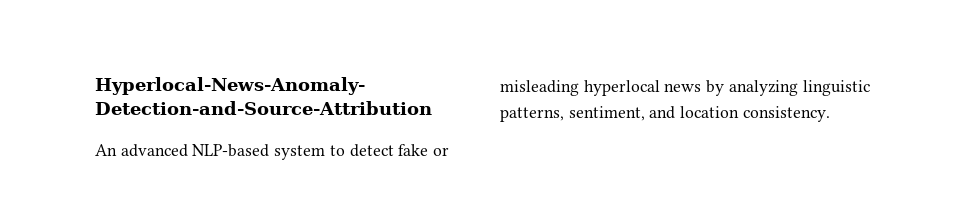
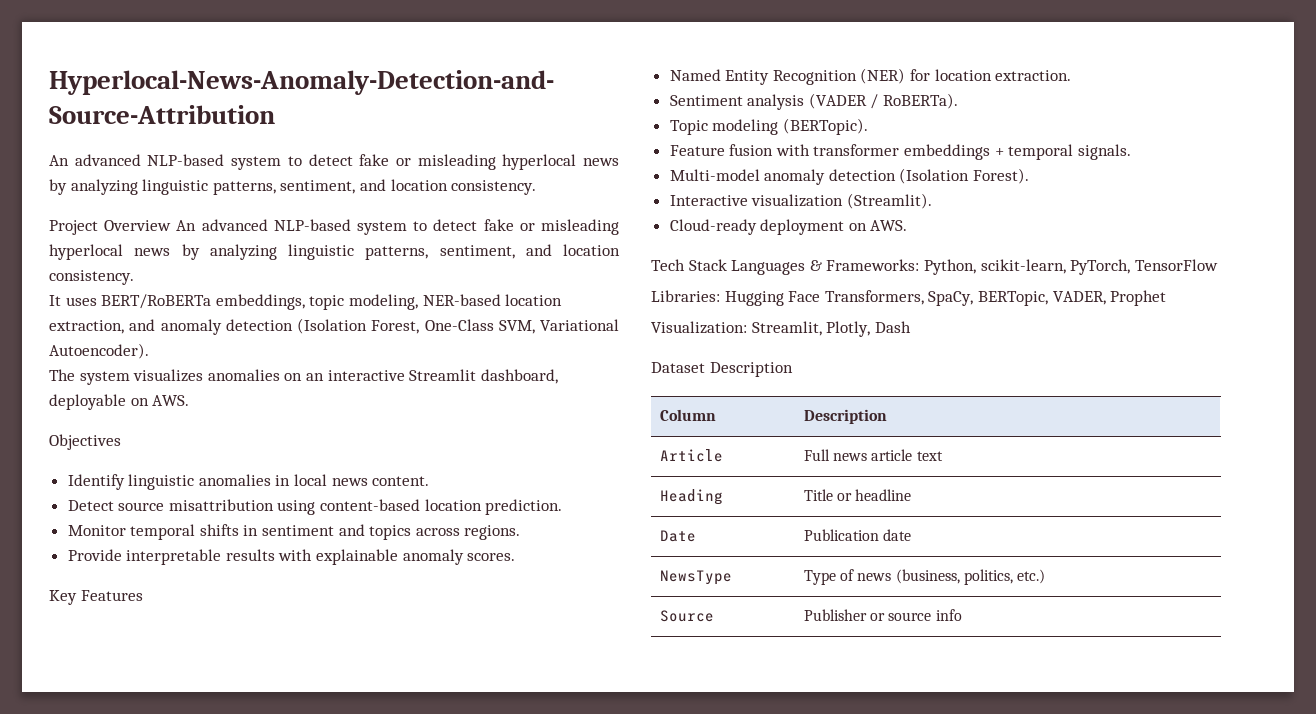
+ Project Overview An advanced NLP-based system to detect fake or misleading hyperlocal news by analyzing linguistic patterns, sentiment, and location consistency.
+ It uses BERT/RoBERTa embeddings, topic modeling, NER-based location extraction, and anomaly detection (Isolation Forest, One-Class SVM, Variational Autoencoder).
+ The system visualizes anomalies on an interactive Streamlit dashboard, deployable on AWS.
+ Objectives
+ Identify linguistic anomalies in local news content.
+ Detect source misattribution using content-based location prediction.
+ Monitor temporal shifts in sentiment and topics across regions.
+ Provide interpretable results with explainable anomaly scores.
+ Key Features
+ Named Entity Recognition (NER) for location extraction.
+ Sentiment analysis (VADER / RoBERTa).
+ Topic modeling (BERTopic).
+ Feature fusion with transformer embeddings + temporal signals.
+ Multi-model anomaly detection (Isolation Forest).
+ Interactive visualization (Streamlit).
+ Cloud-ready deployment on AWS.
+ Tech Stack Languages & Frameworks: Python, scikit-learn, PyTorch, TensorFlow
+ Libraries: Hugging Face Transformers, SpaCy, BERTopic, VADER, Prophet
+ Visualization: Streamlit, Plotly, Dash
+ Dataset Description
+ Column | Description
+ Article | Full news article text
+ Heading | Title or headline
+ Date | Publication date
+ NewsType | Type of news (business, politics, etc.)
+ Source | Publisher or source info

